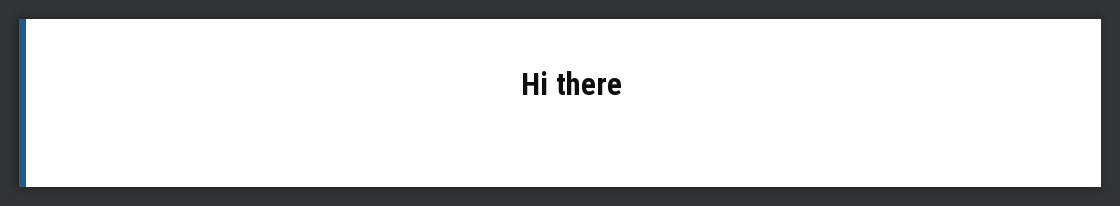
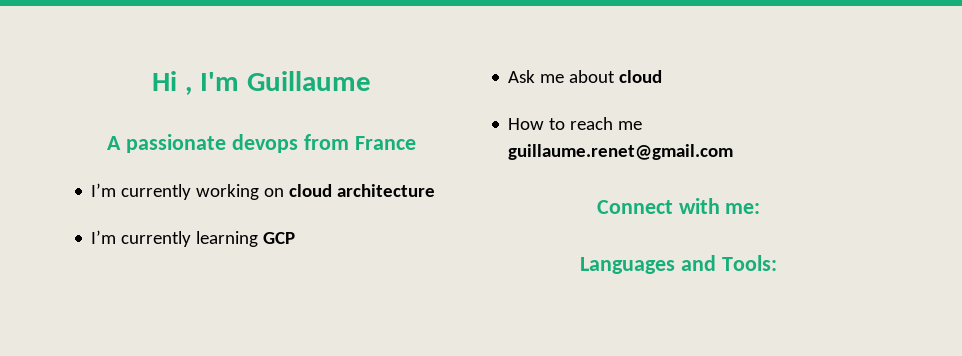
- Hi there
+ Hi , I'm Guillaume
+ A passionate devops from France
+ I’m currently working on cloud architecture
+ I’m currently learning GCP
+ Ask me about cloud
+ How to reach me guillaume.renet@gmail.com
+ Connect with me:
+ Languages and Tools:

